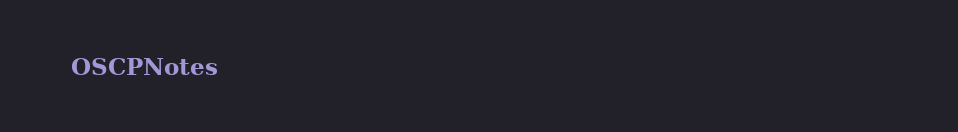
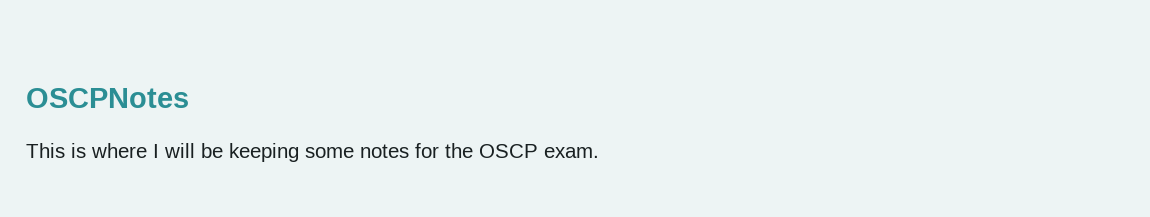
+ This is where I will be keeping some notes for the OSCP exam.

